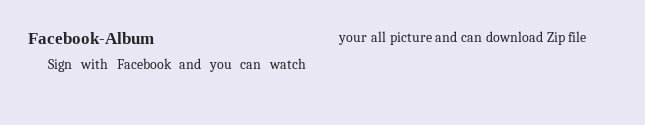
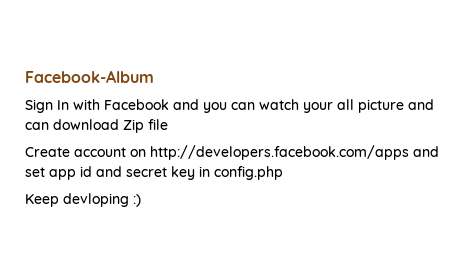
- Sign with Facebook and you can watch your all picture and can download Zip file
+ Sign In with Facebook and you can watch your all picture and can download Zip file
+ Create account on http://developers.facebook.com/apps and set app id and secret key in config.php
+ Keep devloping :)

